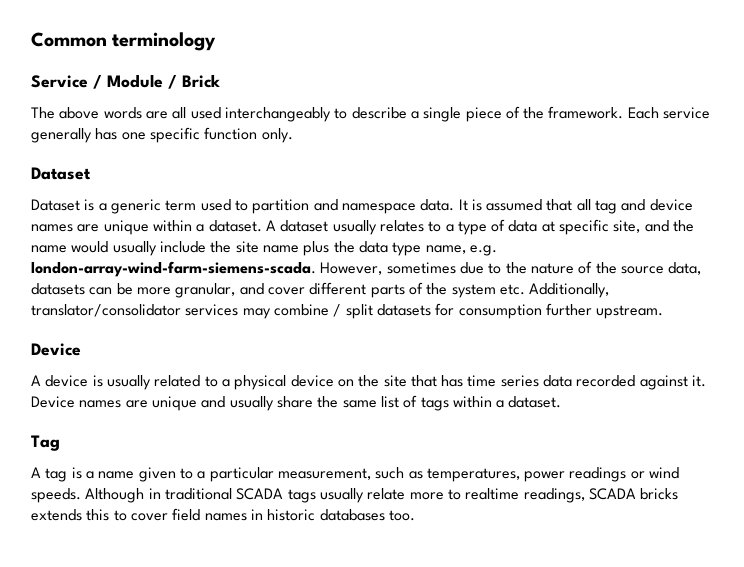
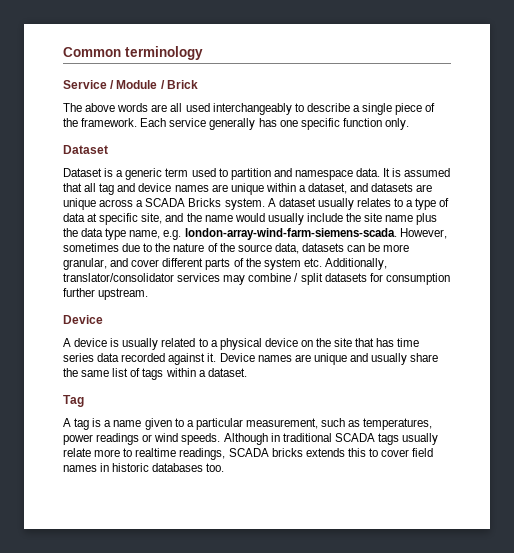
- It is assumed that all tag and device names are unique within a dataset.
+ It is assumed that all tag and device names are unique within a dataset, and datasets are unique across a SCADA Bricks system.

